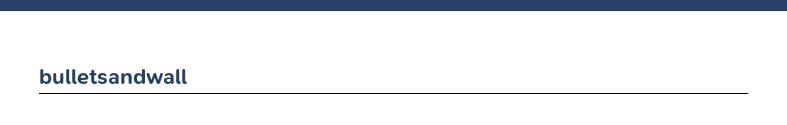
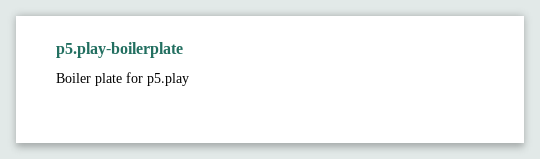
- bulletsandwall
+ p5.play-boilerplate
+ Boiler plate for p5.play

